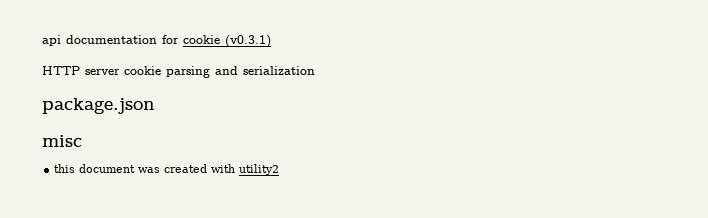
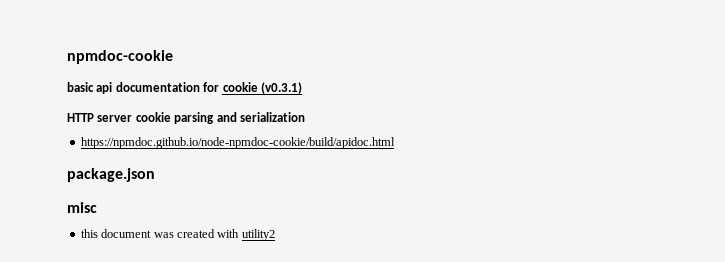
- api documentation for cookie (v0.3.1)
+ npmdoc-cookie
+ basic api documentation for cookie (v0.3.1)
+ https://npmdoc.github.io/node-npmdoc-cookie/build/apidoc.html

